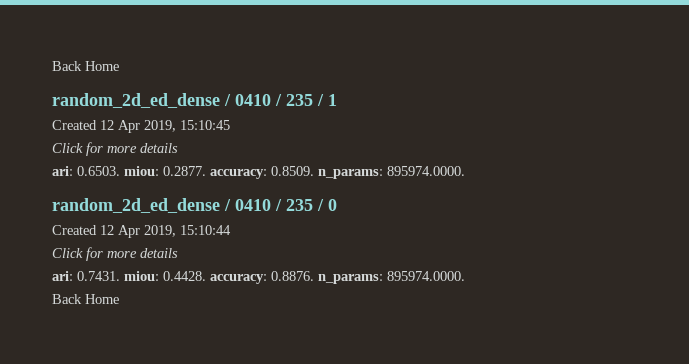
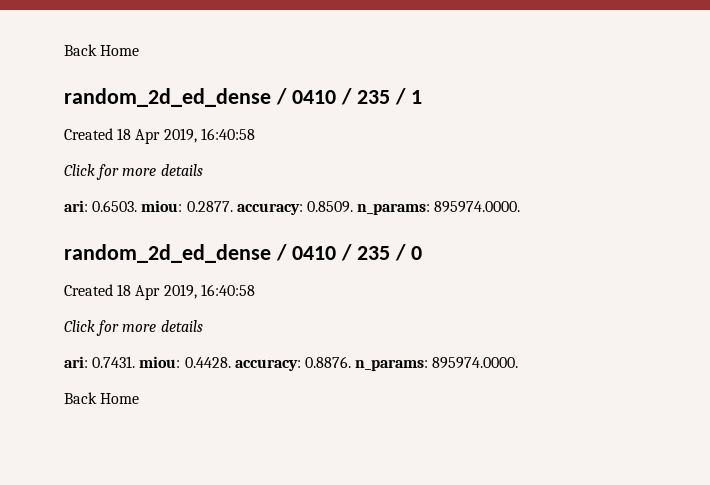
  random_2d_ed_dense / 0410 / 235 / 1
- Created 12 Apr 2019, 15:10:45
+ Created 18 Apr 2019, 16:40:58
  random_2d_ed_dense / 0410 / 235 / 0
- Created 12 Apr 2019, 15:10:44
+ Created 18 Apr 2019, 16:40:58

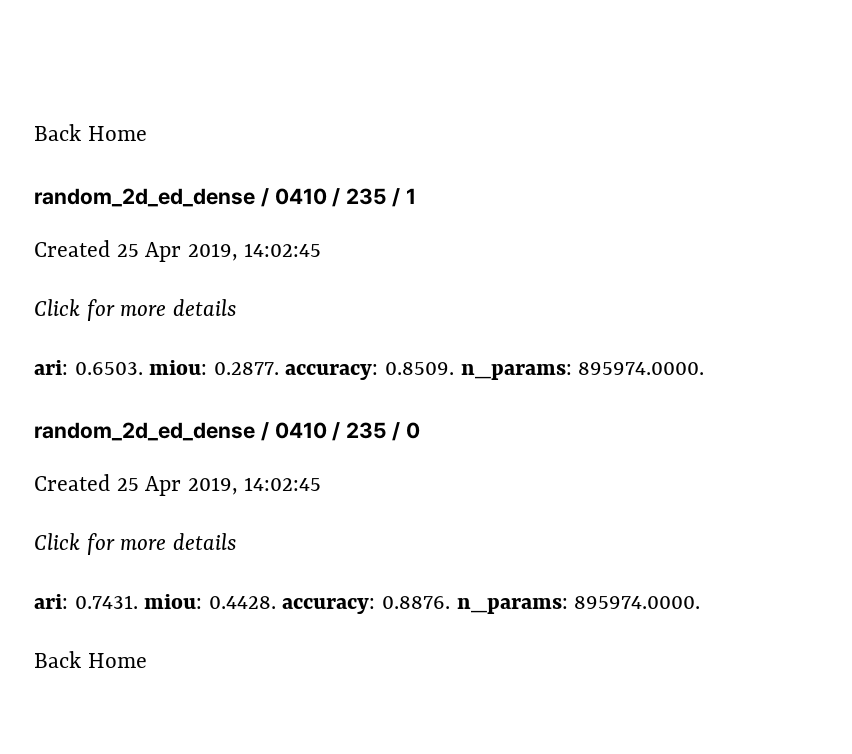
  random_2d_ed_dense / 0410 / 235 / 1
- Created 18 Apr 2019, 16:40:58
+ Created 25 Apr 2019, 14:02:45
  random_2d_ed_dense / 0410 / 235 / 0
- Created 18 Apr 2019, 16:40:58
+ Created 25 Apr 2019, 14:02:45

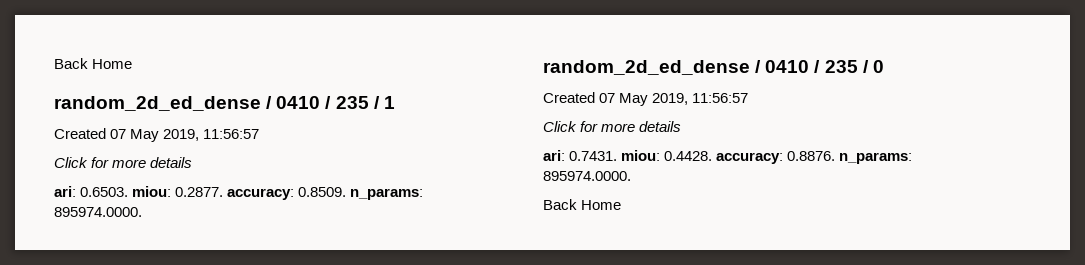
  random_2d_ed_dense / 0410 / 235 / 1
- Created 25 Apr 2019, 14:02:45
+ Created 07 May 2019, 11:56:57
  random_2d_ed_dense / 0410 / 235 / 0
- Created 25 Apr 2019, 14:02:45
+ Created 07 May 2019, 11:56:57

